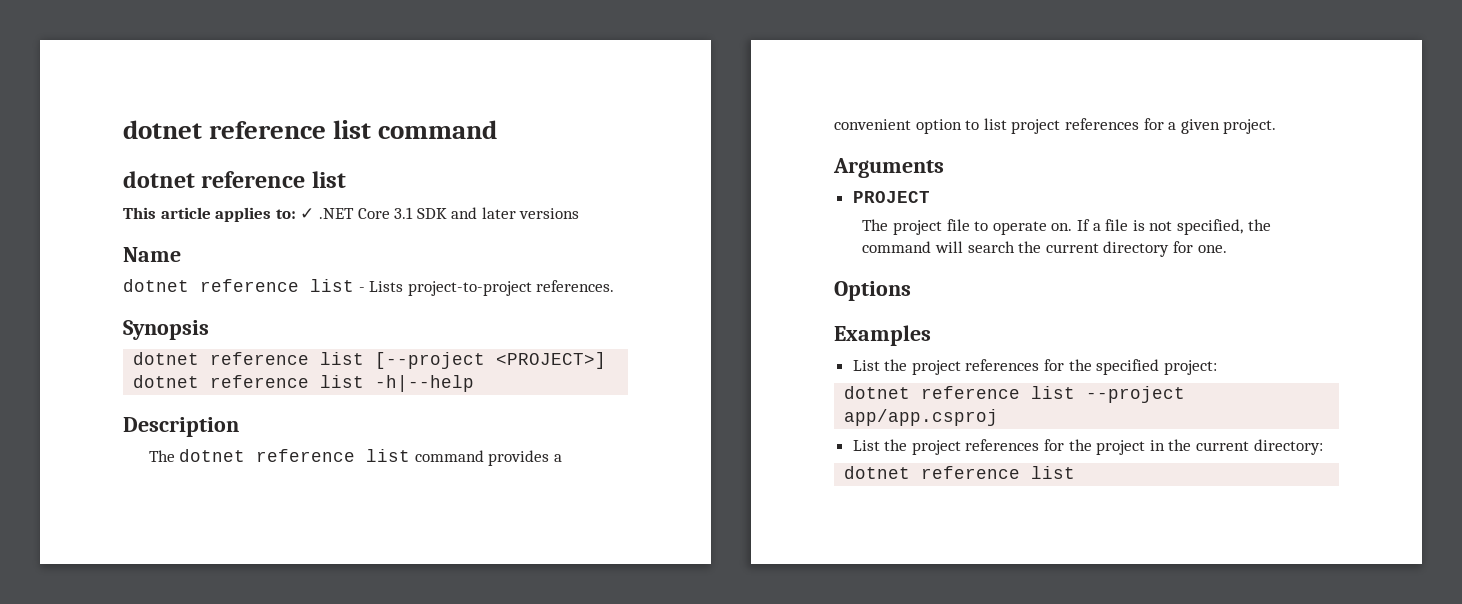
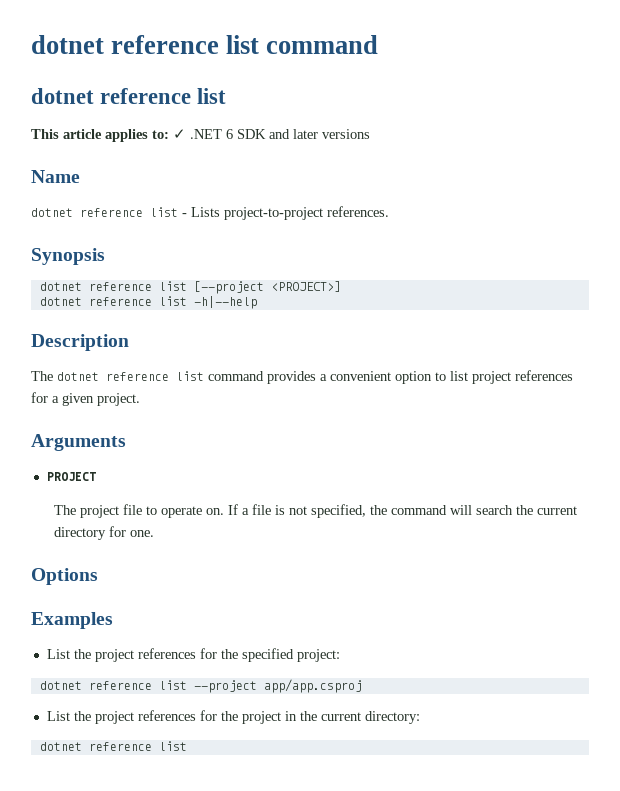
- This article applies to: ✓ .NET Core 3.1 SDK and later versions
+ This article applies to: ✓ .NET 6 SDK and later versions

